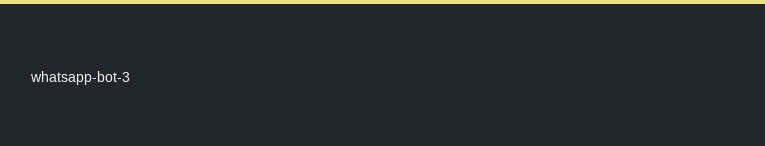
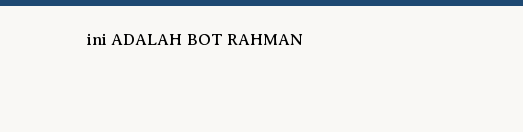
- whatsapp-bot-3
+ ini ADALAH BOT RAHMAN

